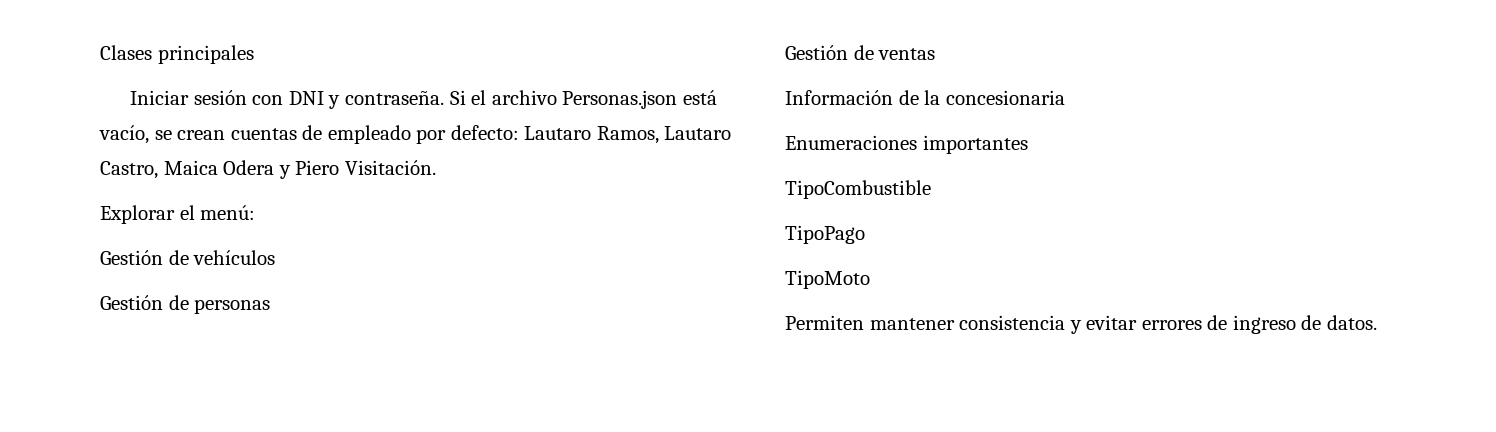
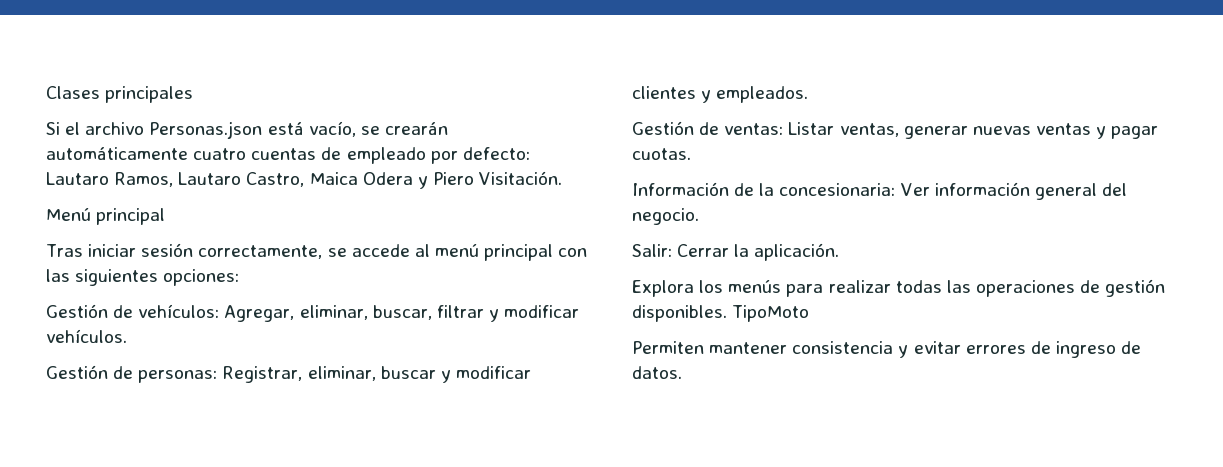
- Iniciar sesión con DNI y contraseña. Si el archivo Personas.json está vacío, se crean cuentas de empleado por defecto: Lautaro Ramos, Lautaro Castro, Maica Odera y Piero Visitación.
+ Si el archivo Personas.json está vacío, se crearán automáticamente cuatro cuentas de empleado por defecto: Lautaro Ramos, Lautaro Castro, Maica Odera y Piero Visitación.
- Explorar el menú:
- Gestión de vehículos
- Gestión de personas
- Gestión de ventas
- Información de la concesionaria
- Enumeraciones importantes
- TipoCombustible
- TipoPago
- TipoMoto
+ Menú principal
+ Tras iniciar sesión correctamente, se accede al menú principal con las siguientes opciones:
+ Gestión de vehículos: Agregar, eliminar, buscar, filtrar y modificar vehículos.
+ Gestión de personas: Registrar, eliminar, buscar y modificar clientes y empleados.
+ Gestión de ventas: Listar ventas, generar nuevas ventas y pagar cuotas.
+ Información de la concesionaria: Ver información general del negocio.
+ Salir: Cerrar la aplicación.
+ Explora los menús para realizar todas las operaciones de gestión disponibles. TipoMoto

